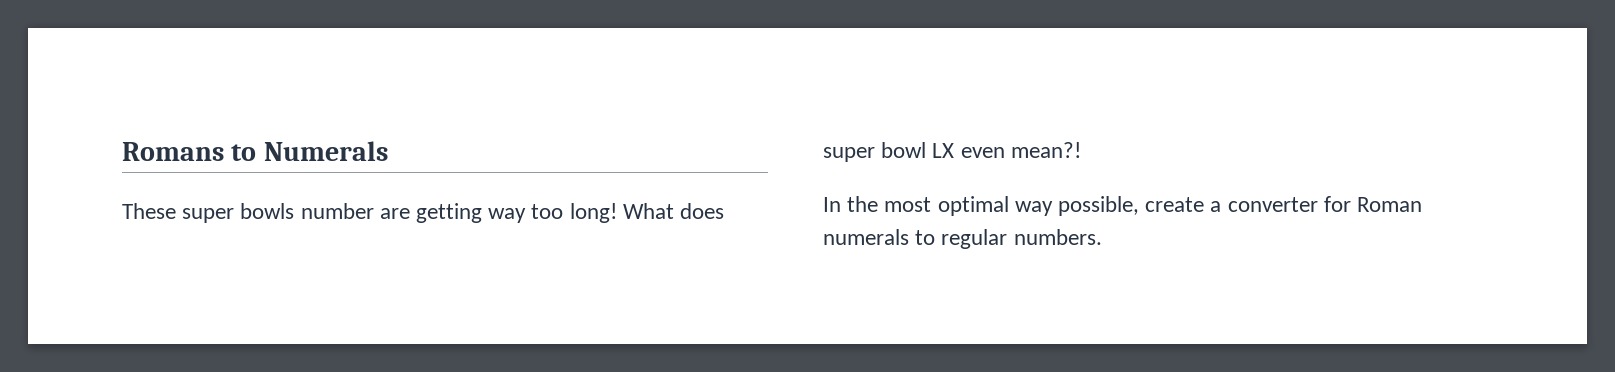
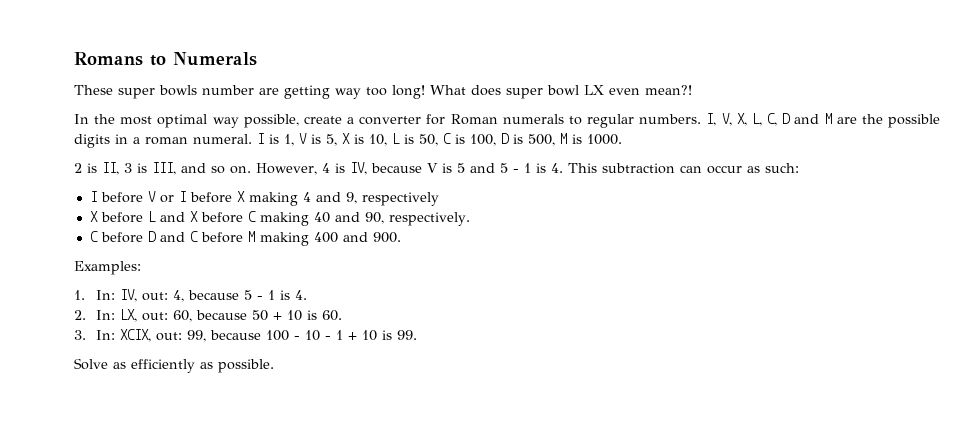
+ I, V, X, L, C, D and M are the possible digits in a roman numeral. I is 1, V is 5, X is 10, L is 50, C is 100, D is 500, M is 1000.
+ 2 is II, 3 is III, and so on. However, 4 is IV, because V is 5 and 5 - 1 is 4. This subtraction can occur as such:
+ I before V or I before X making 4 and 9, respectively
+ X before L and X before C making 40 and 90, respectively.
+ C before D and C before M making 400 and 900.
+ Examples:
+ 1. In: IV, out: 4, because 5 - 1 is 4.
+ 2. In: LX, out: 60, because 50 + 10 is 60.
+ 3. In: XCIX, out: 99, because 100 - 10 - 1 + 10 is 99.
+ Solve as efficiently as possible.

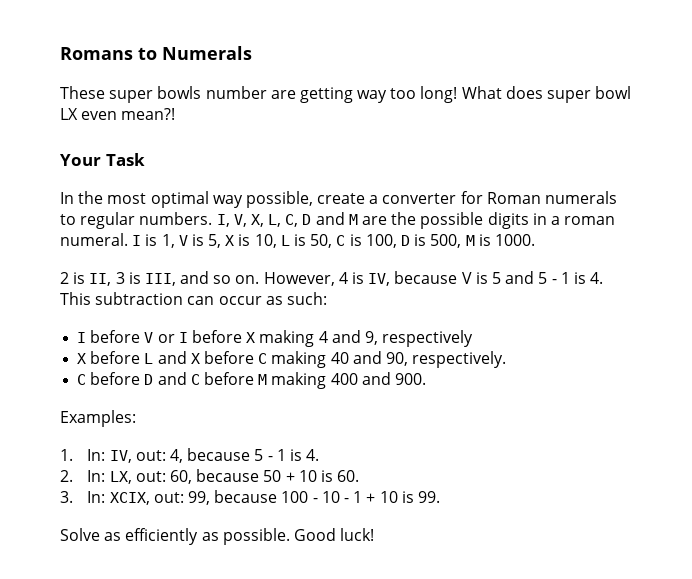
+ Your Task
+ Good luck!

